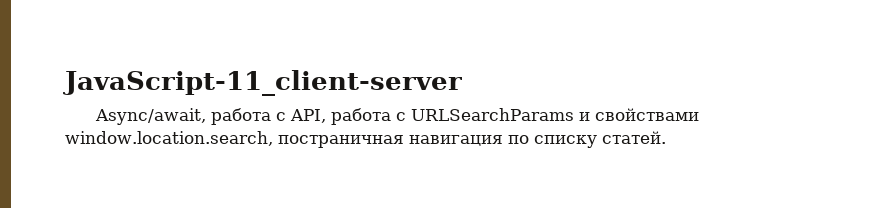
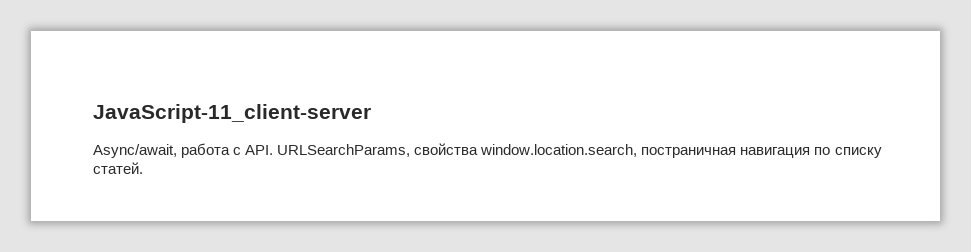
- Async/await, работа с API, работа с URLSearchParams и свойствами window.location.search, постраничная навигация по списку статей.
+ Async/await, работа с API. URLSearchParams, свойства window.location.search, постраничная навигация по списку статей.

